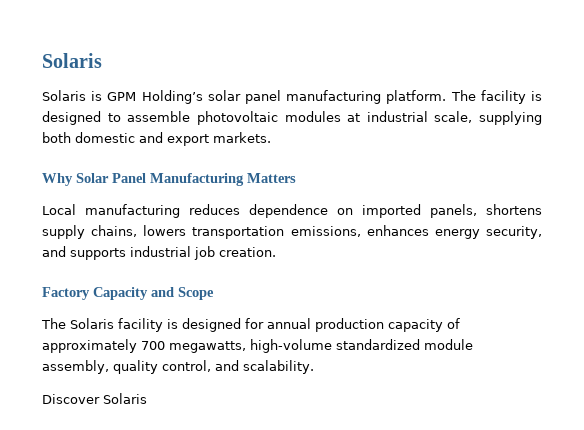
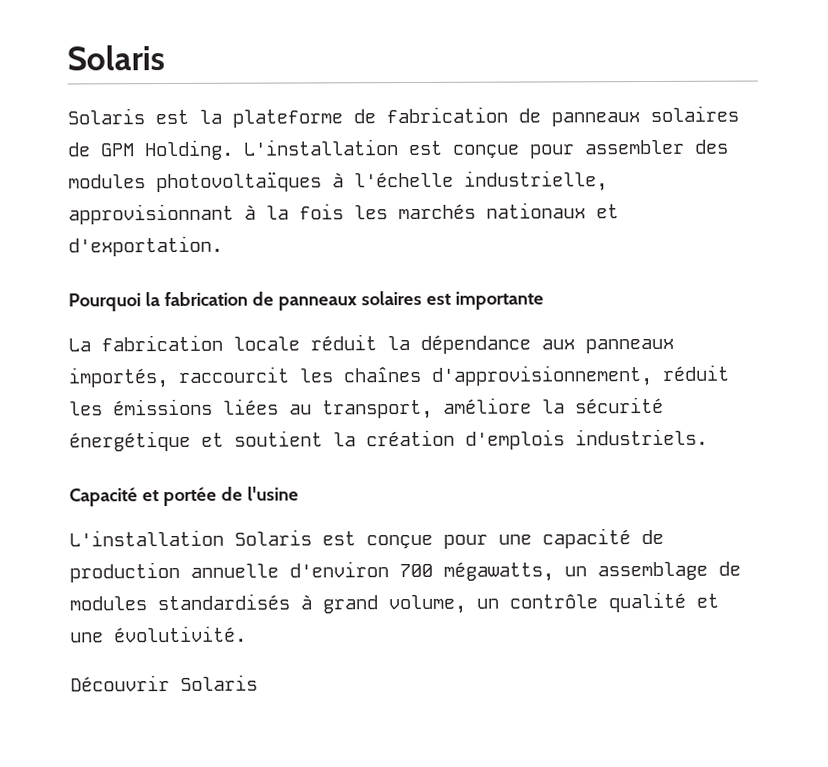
- Solaris is GPM Holding’s solar panel manufacturing platform. The facility is designed to assemble photovoltaic modules at industrial scale, supplying both domestic and export markets.
- Why Solar Panel Manufacturing Matters
- Local manufacturing reduces dependence on imported panels, shortens supply chains, lowers transportation emissions, enhances energy security, and supports industrial job creation.
- Factory Capacity and Scope
- The Solaris facility is designed for annual production capacity of approximately 700 megawatts, high-volume standardized module assembly, quality control, and scalability.
- Discover Solaris
+ Solaris est la plateforme de fabrication de panneaux solaires de GPM Holding. L'installation est conçue pour assembler des modules photovoltaïques à l'échelle industrielle, approvisionnant à la fois les marchés nationaux et d'exportation.
+ Pourquoi la fabrication de panneaux solaires est importante
+ La fabrication locale réduit la dépendance aux panneaux importés, raccourcit les chaînes d'approvisionnement, réduit les émissions liées au transport, améliore la sécurité énergétique et soutient la création d'emplois industriels.
+ Capacité et portée de l'usine
+ L'installation Solaris est conçue pour une capacité de production annuelle d'environ 700 mégawatts, un assemblage de modules standardisés à grand volume, un contrôle qualité et une évolutivité.
+ Découvrir Solaris

